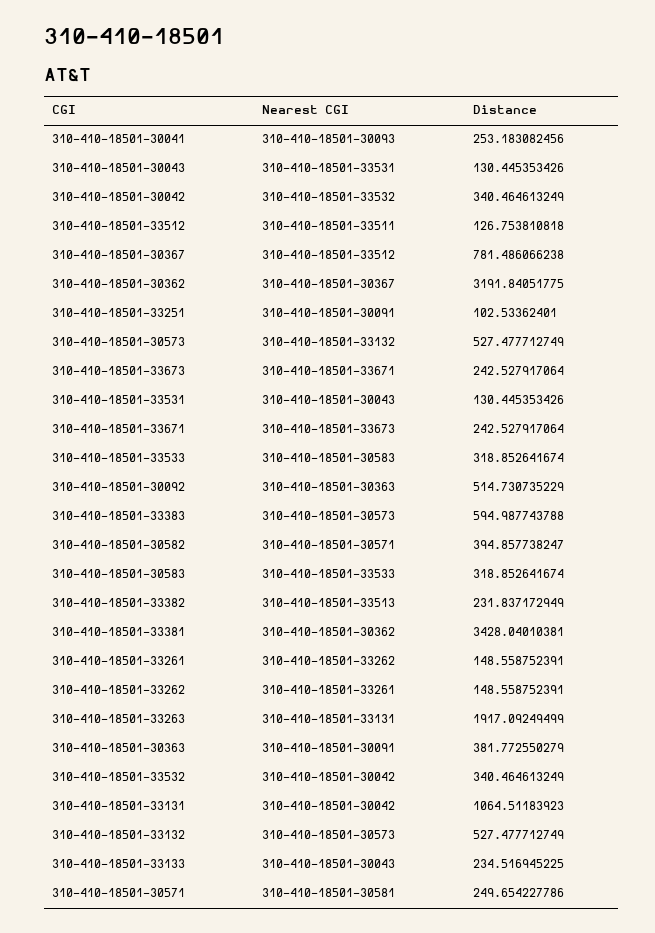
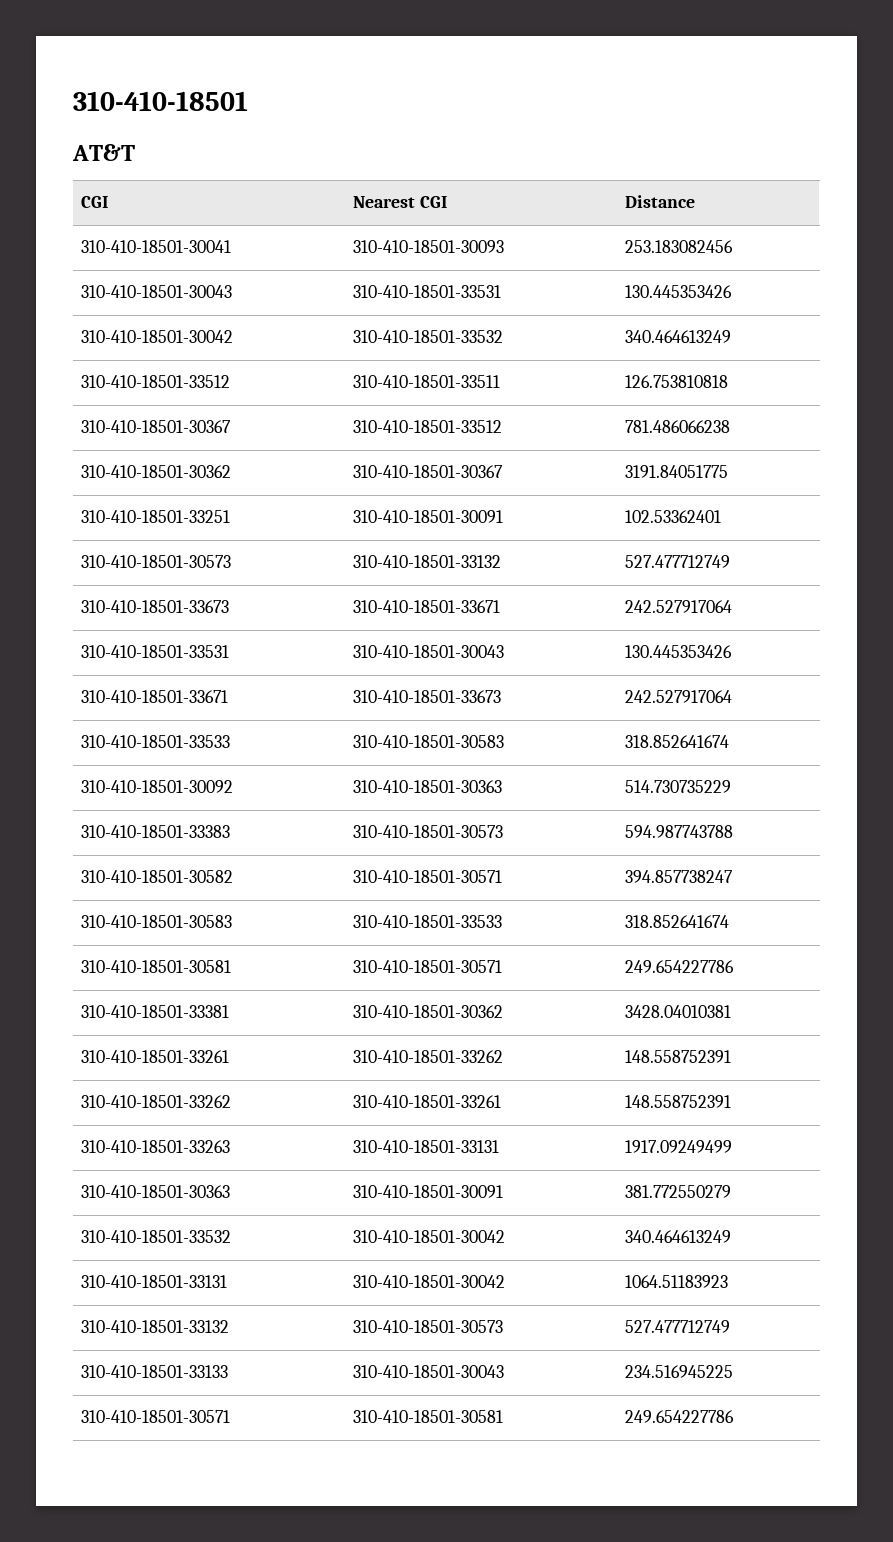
- 310-410-18501-33382 | 310-410-18501-33513 | 231.837172949
+ 310-410-18501-30581 | 310-410-18501-30571 | 249.654227786

